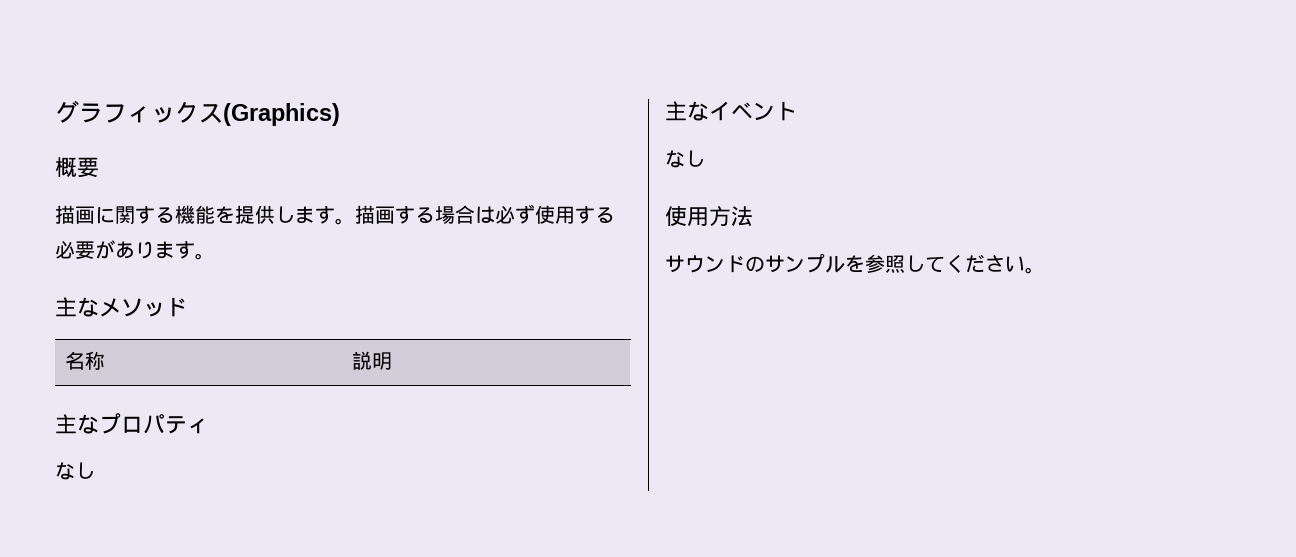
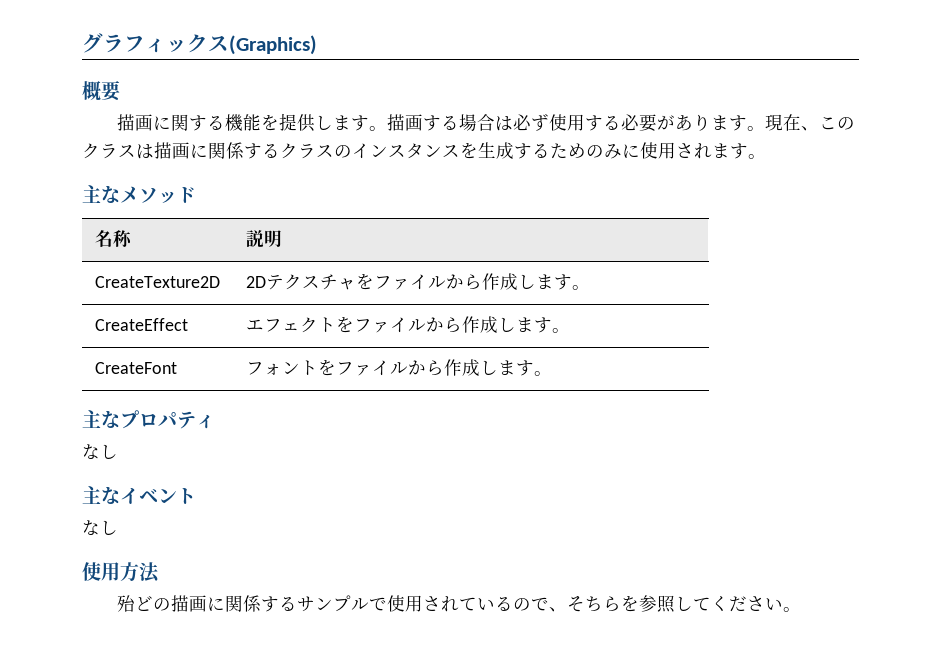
+ 現在、このクラスは描画に関係するクラスのインスタンスを生成するためのみに使用されます。
+ CreateTexture2D | 2Dテクスチャをファイルから作成します。
+ CreateEffect | エフェクトをファイルから作成します。
+ CreateFont | フォントをファイルから作成します。
- サウンドのサンプルを参照してください。
+ 殆どの描画に関係するサンプルで使用されているので、そちらを参照してください。

